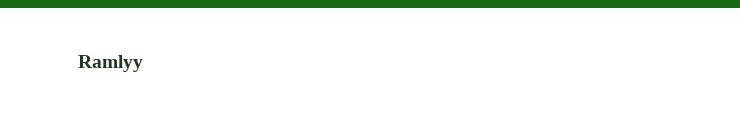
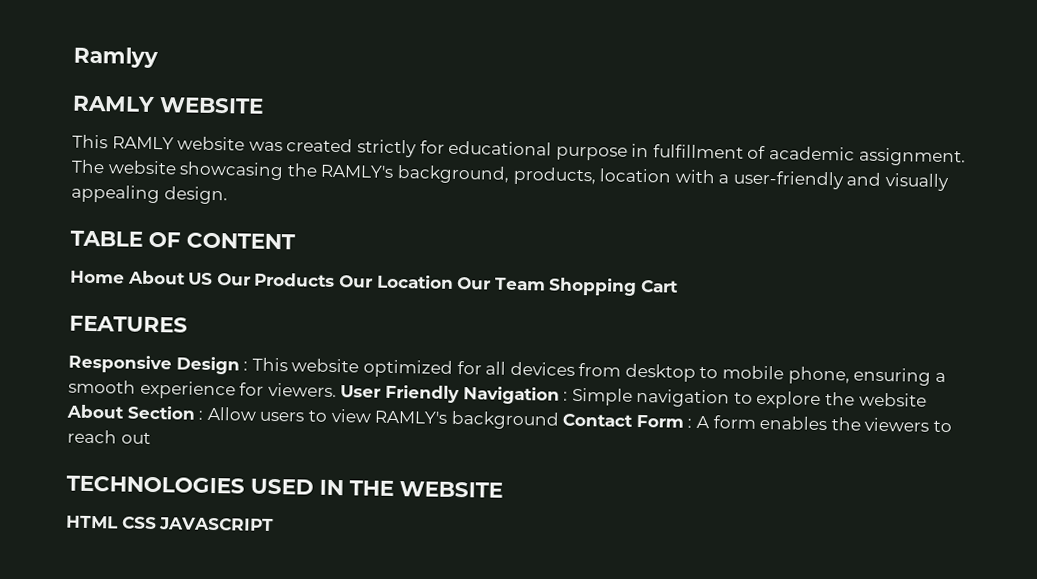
+ RAMLY WEBSITE
+ This RAMLY website was created strictly for educational purpose in fulfillment of academic assignment. The website showcasing the RAMLY's background, products, location with a user-friendly and visually appealing design.
+ TABLE OF CONTENT
+ Home About US Our Products Our Location Our Team Shopping Cart
+ FEATURES
+ Responsive Design : This website optimized for all devices from desktop to mobile phone, ensuring a smooth experience for viewers. User Friendly Navigation : Simple navigation to explore the website About Section : Allow users to view RAMLY's background Contact Form : A form enables the viewers to reach out
+ TECHNOLOGIES USED IN THE WEBSITE
+ HTML CSS JAVASCRIPT

